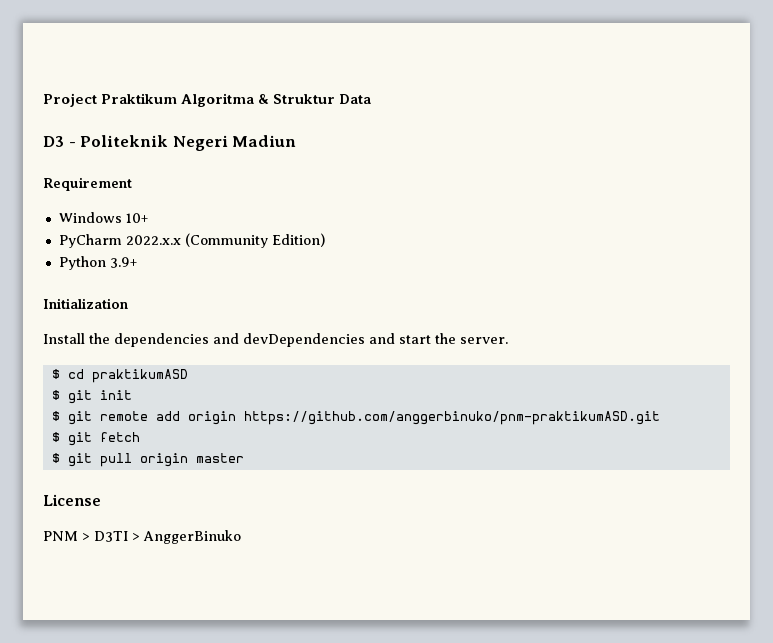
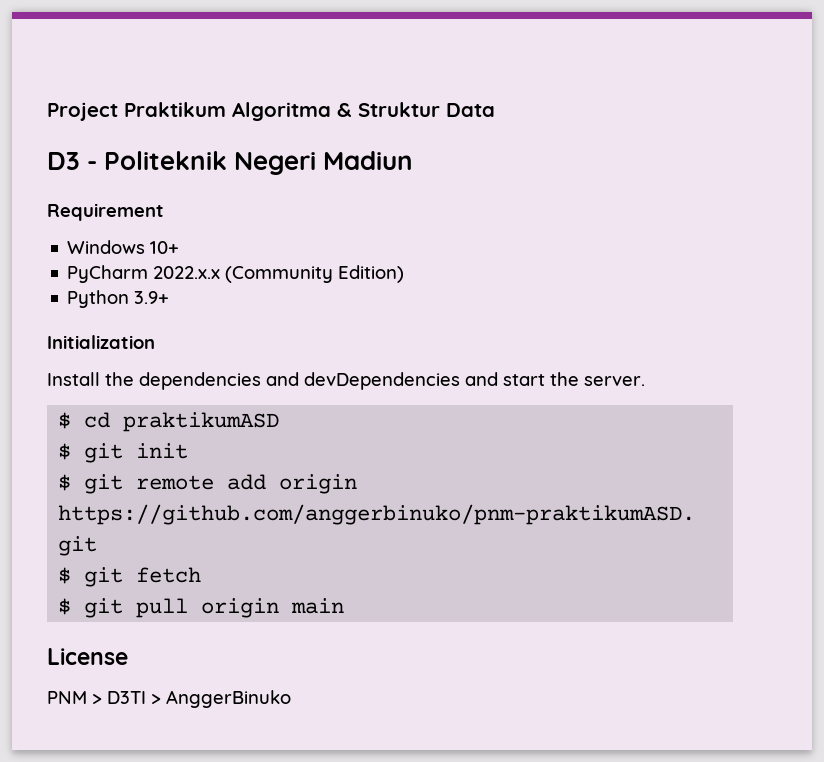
- $ git pull origin master
+ $ git pull origin main

